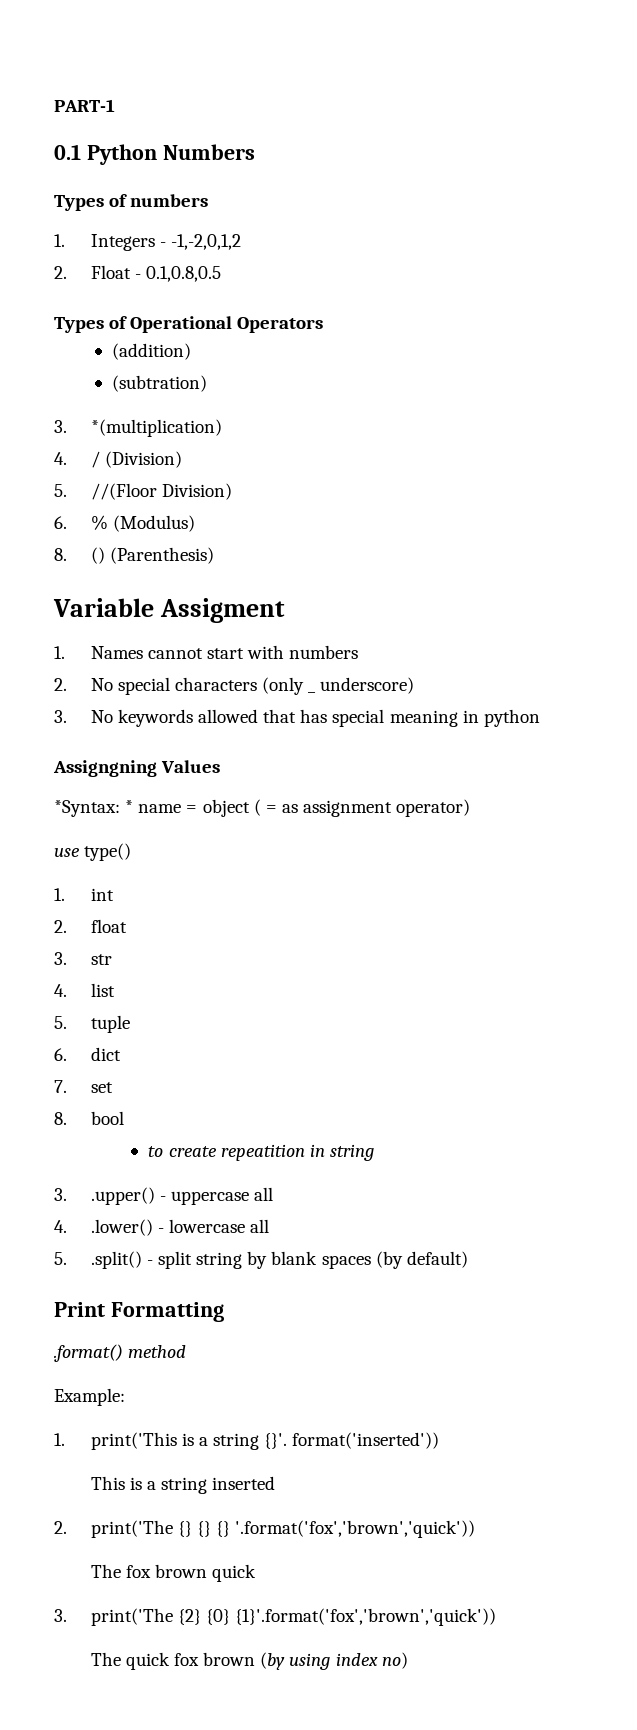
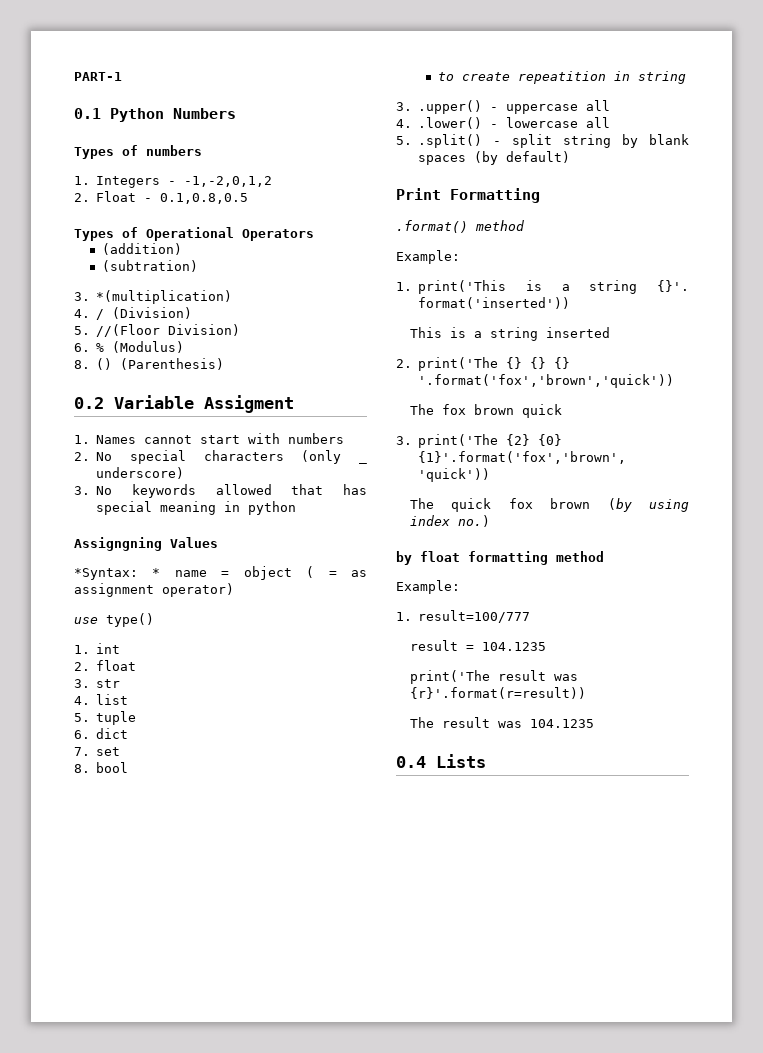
- Variable Assigment
+ 0.2 Variable Assigment
- The quick fox brown (by using index no)
+ The quick fox brown (by using index no.)
+ by float formatting method
+ Example:
+ 1. result=100/777
+ result = 104.1235
+ print('The result was {r}'.format(r=result))
+ The result was 104.1235
+ 0.4 Lists

